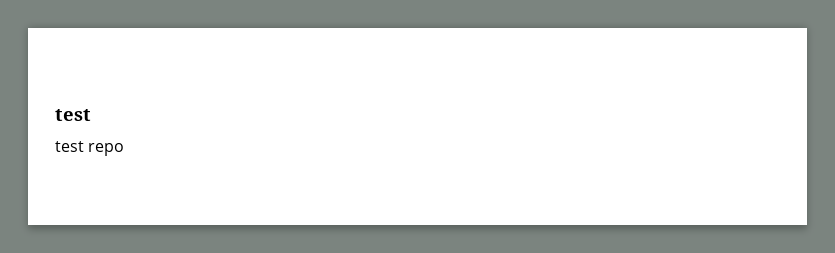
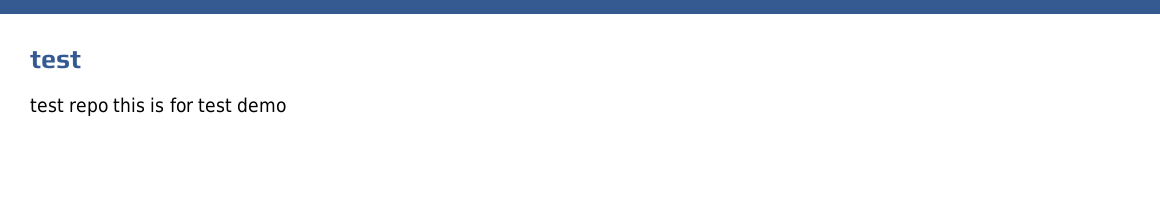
- test repo
+ test repo this is for test demo

